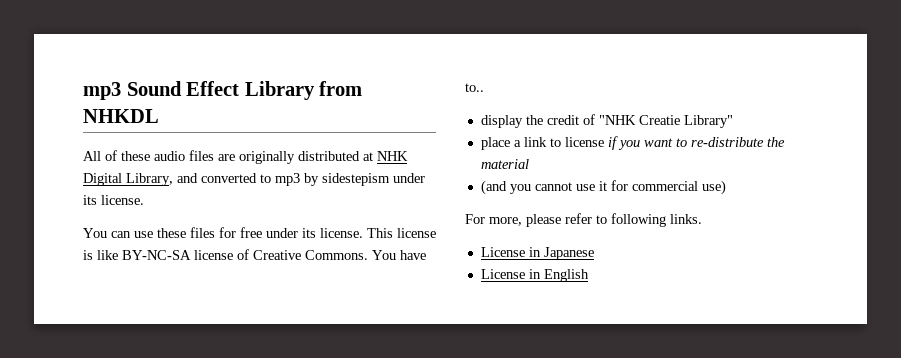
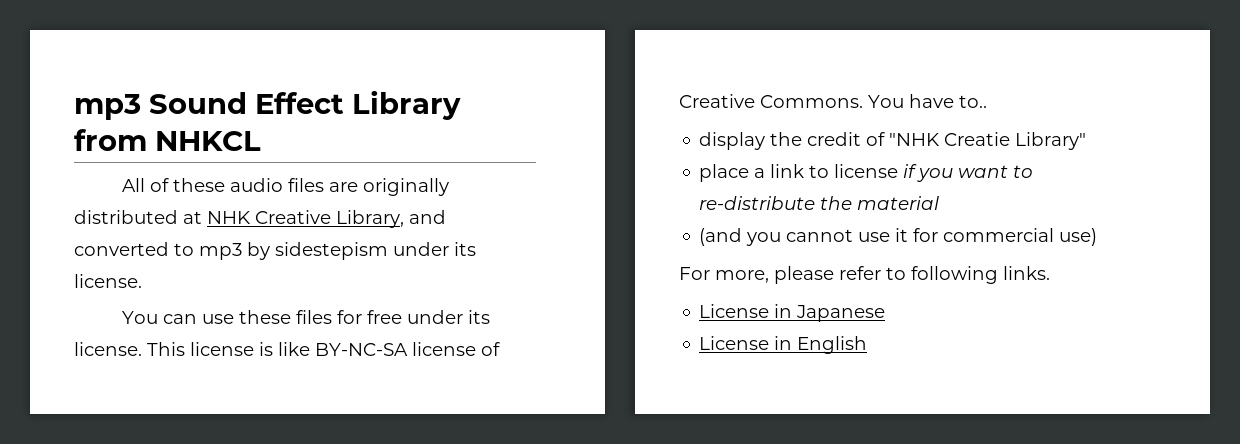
- mp3 Sound Effect Library from NHKDL
+ mp3 Sound Effect Library from NHKCL
- All of these audio files are originally distributed at NHK Digital Library, and converted to mp3 by sidestepism under its license.
+ All of these audio files are originally distributed at NHK Creative Library, and converted to mp3 by sidestepism under its license.

